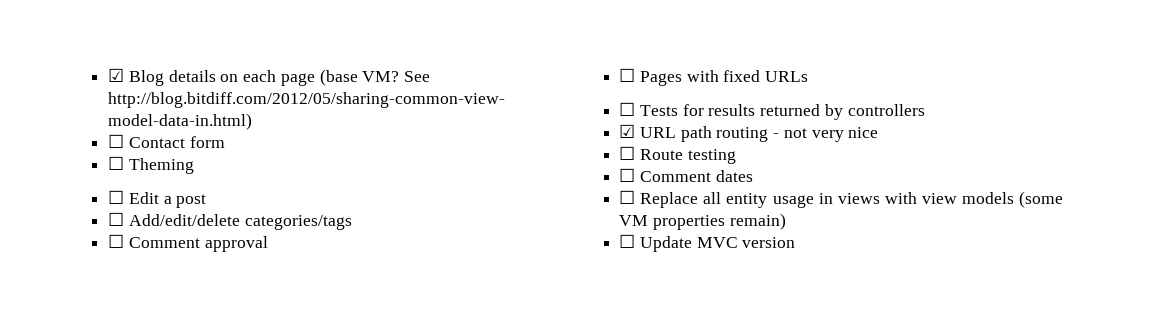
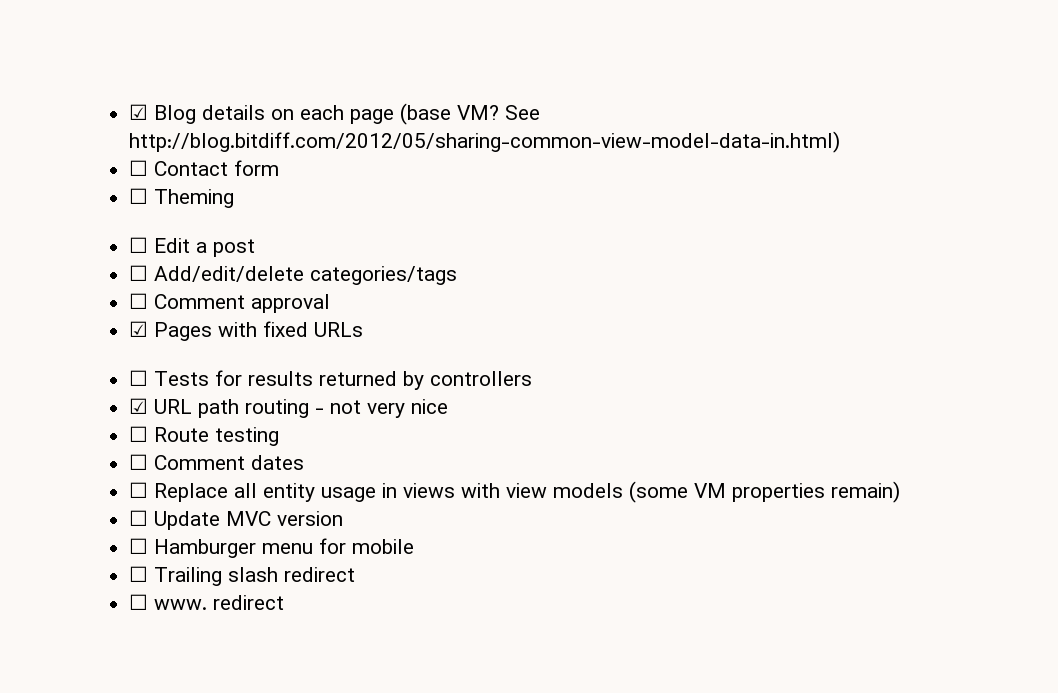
- ☐ Pages with fixed URLs
+ ☑ Pages with fixed URLs
+ ☐ Hamburger menu for mobile
+ ☐ Trailing slash redirect
+ ☐ www. redirect

